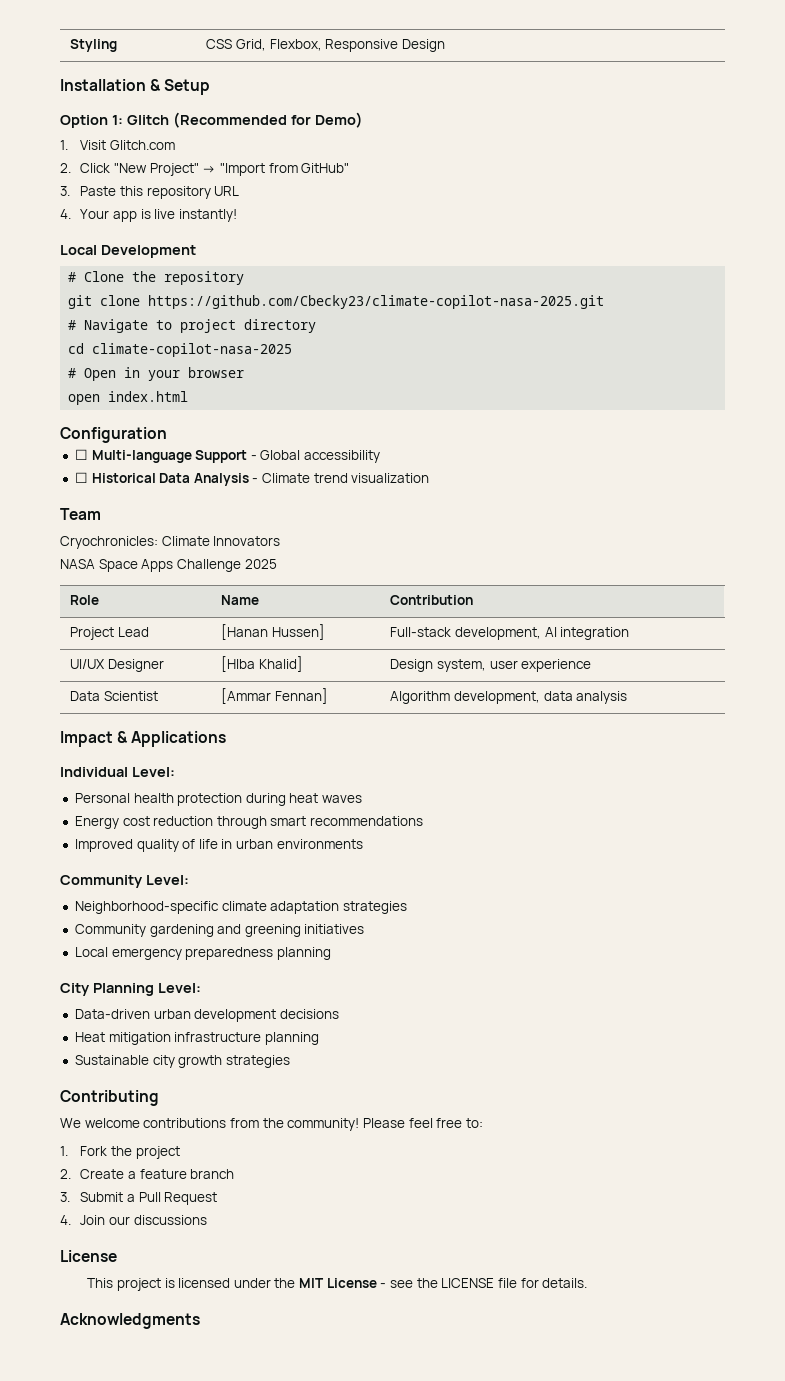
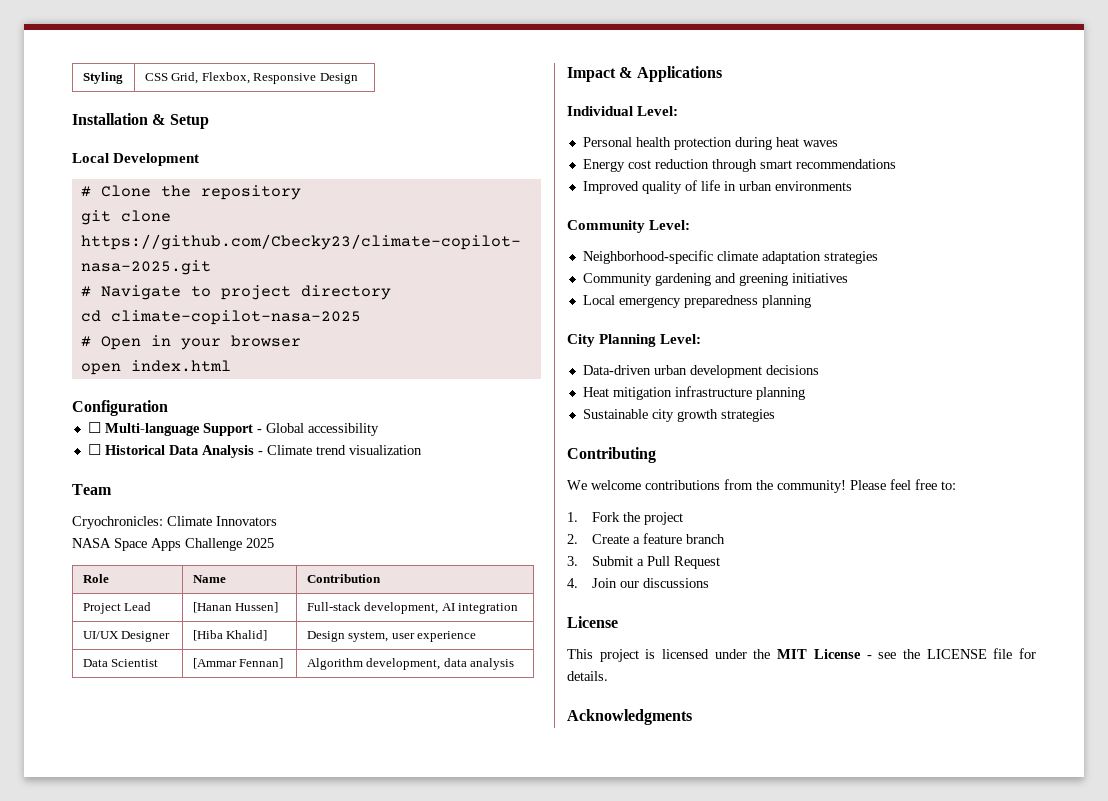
- Option 1: Glitch (Recommended for Demo)
- 1. Visit Glitch.com
- 2. Click "New Project" → "Import from GitHub"
- 3. Paste this repository URL
- 4. Your app is live instantly!
- UI/UX Designer | [HIba Khalid] | Design system, user experience
+ UI/UX Designer | [Hiba Khalid] | Design system, user experience

